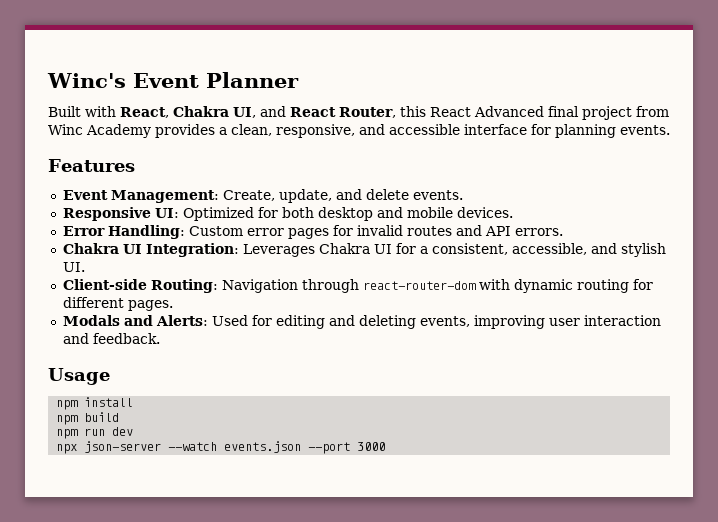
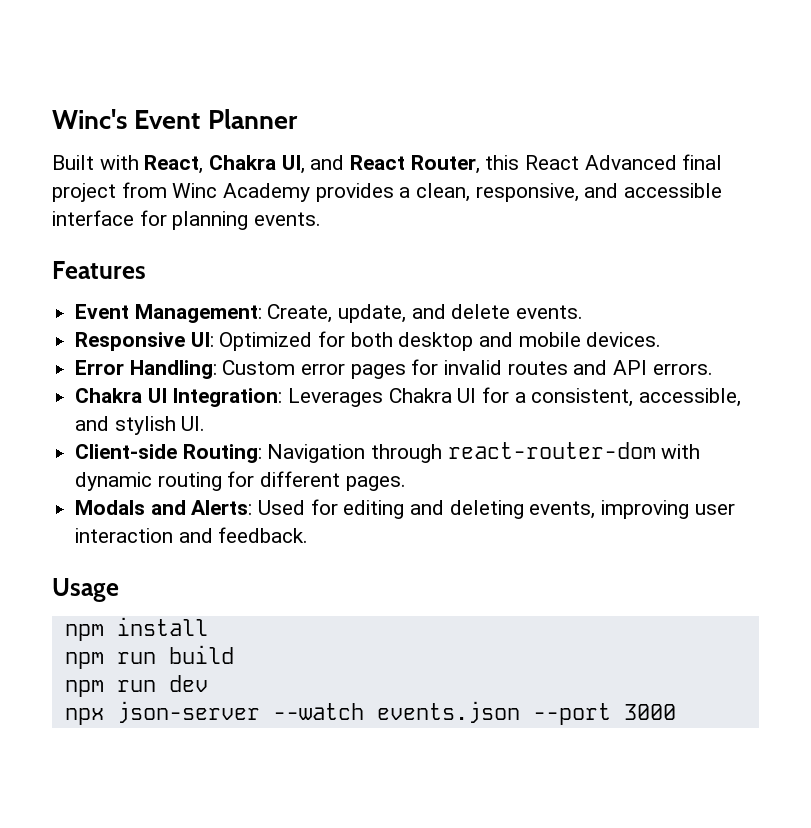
- npm build
+ npm run build

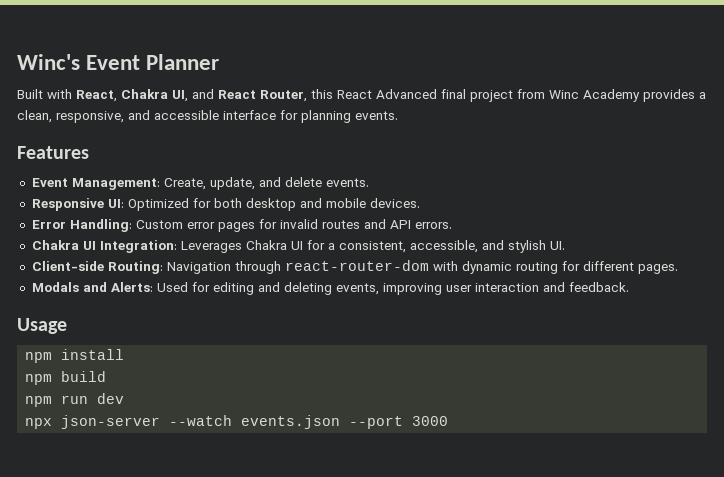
- npm run build
+ npm build

